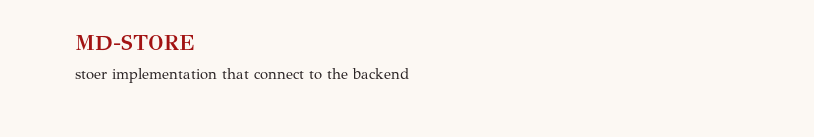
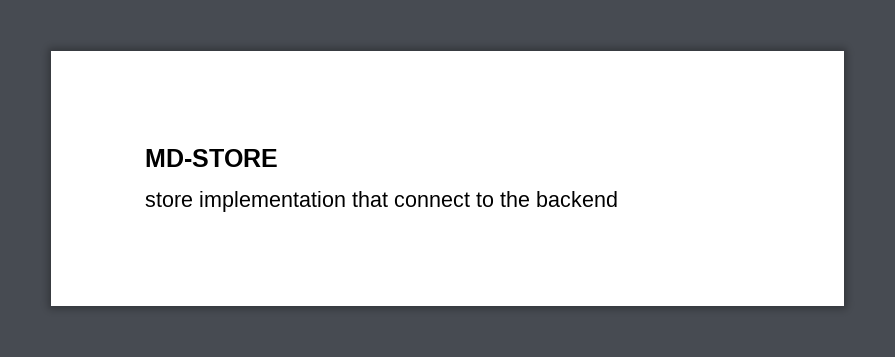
- stoer implementation that connect to the backend
+ store implementation that connect to the backend

